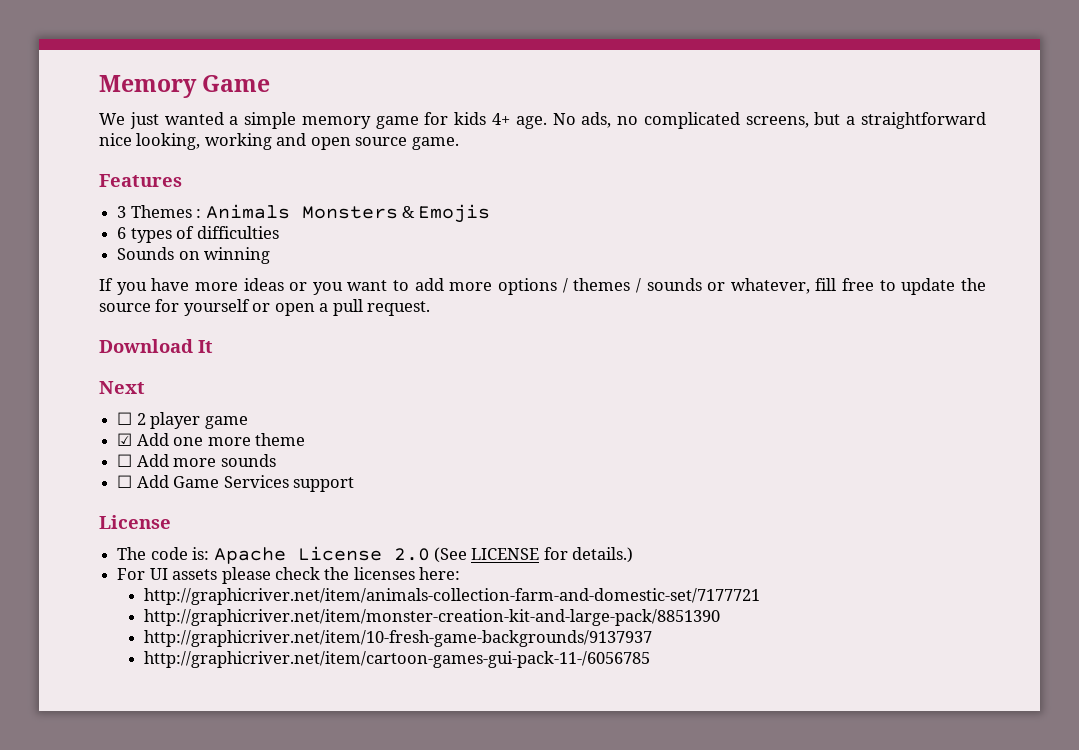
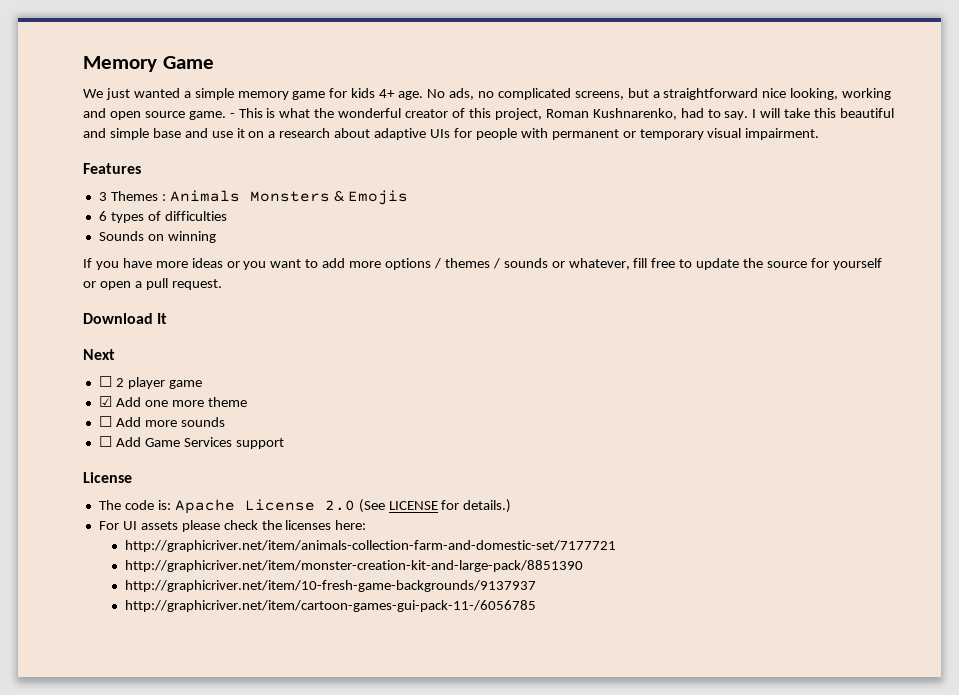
+ - This is what the wonderful creator of this project, Roman Kushnarenko, had to say. I will take this beautiful and simple base and use it on a research about adaptive UIs for people with permanent or temporary visual impairment.

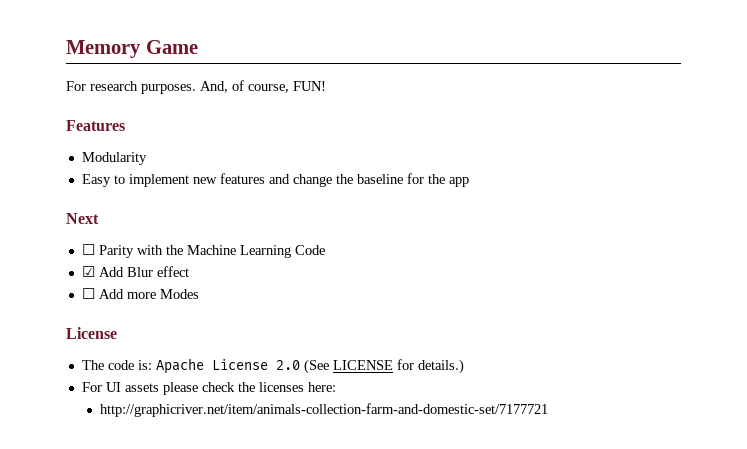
- We just wanted a simple memory game for kids 4+ age. No ads, no complicated screens, but a straightforward nice looking, working and open source game. - This is what the wonderful creator of this project, Roman Kushnarenko, had to say. I will take this beautiful and simple base and use it on a research about adaptive UIs for people with permanent or temporary visual impairment.
+ For research purposes. And, of course, FUN!
  Features
- 3 Themes : Animals Monsters & Emojis
- 6 types of difficulties
- Sounds on winning
- If you have more ideas or you want to add more options / themes / sounds or whatever, fill free to update the source for yourself or open a pull request.
- Download It
+ Modularity
+ Easy to implement new features and change the baseline for the app
  Next
- ☐ 2 player game
+ ☐ Parity with the Machine Learning Code
- ☑ Add one more theme
+ ☑ Add Blur effect
- ☐ Add more sounds
- ☐ Add Game Services support
+ ☐ Add more Modes
- http://graphicriver.net/item/monster-creation-kit-and-large-pack/8851390
- http://graphicriver.net/item/10-fresh-game-backgrounds/9137937
- http://graphicriver.net/item/cartoon-games-gui-pack-11-/6056785

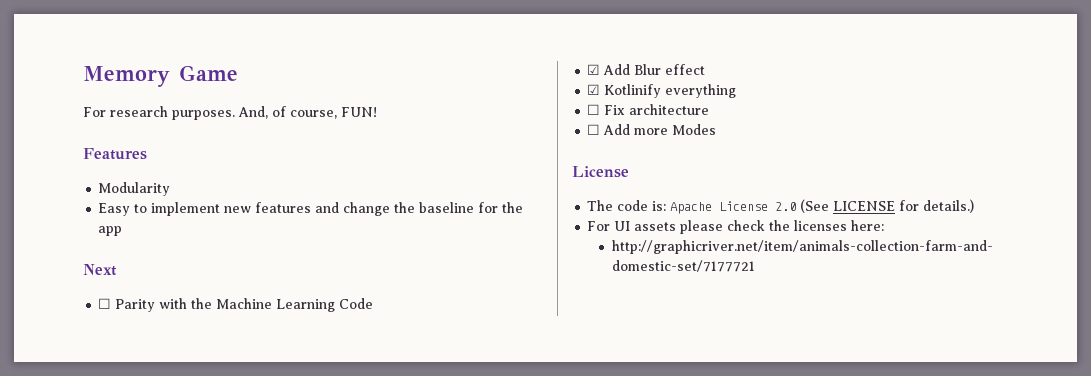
+ ☑ Kotlinify everything
+ ☐ Fix architecture

